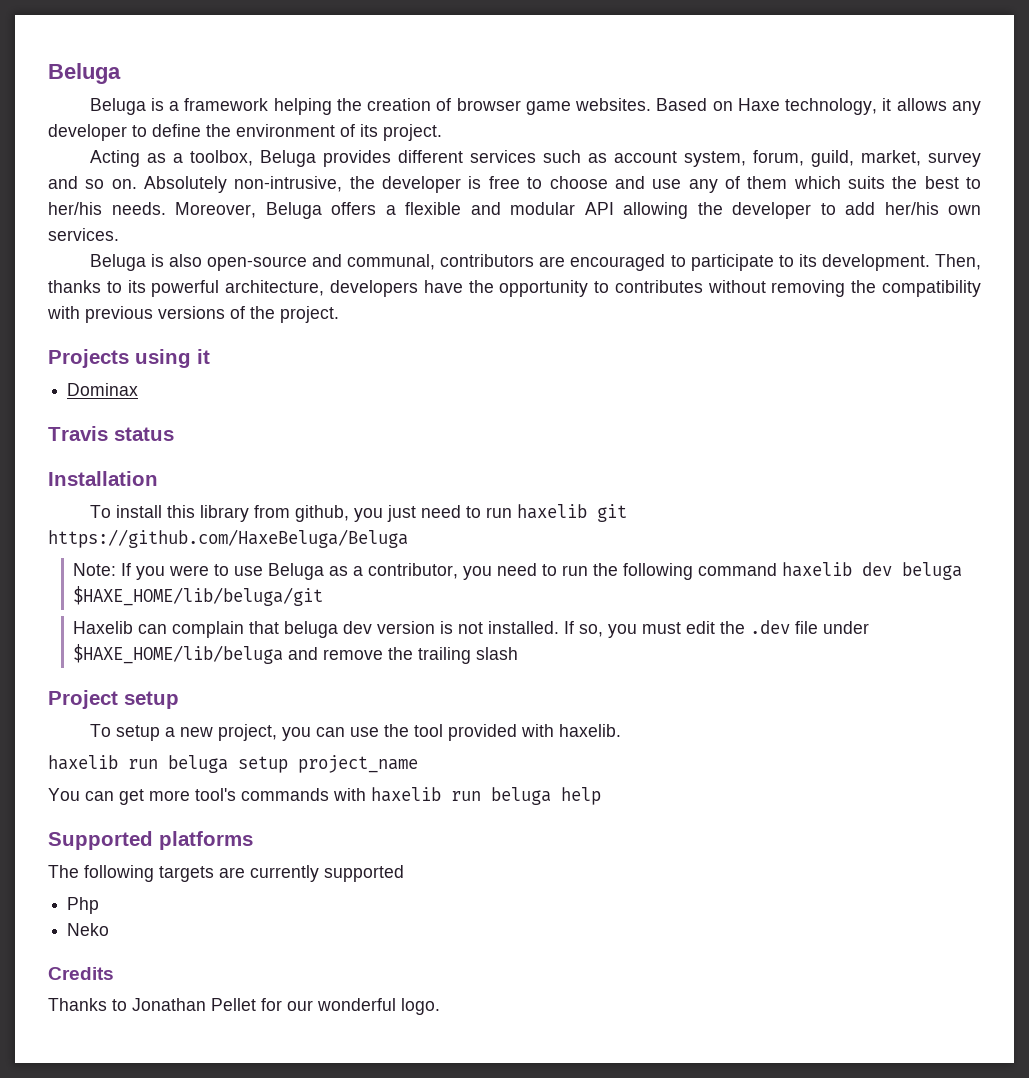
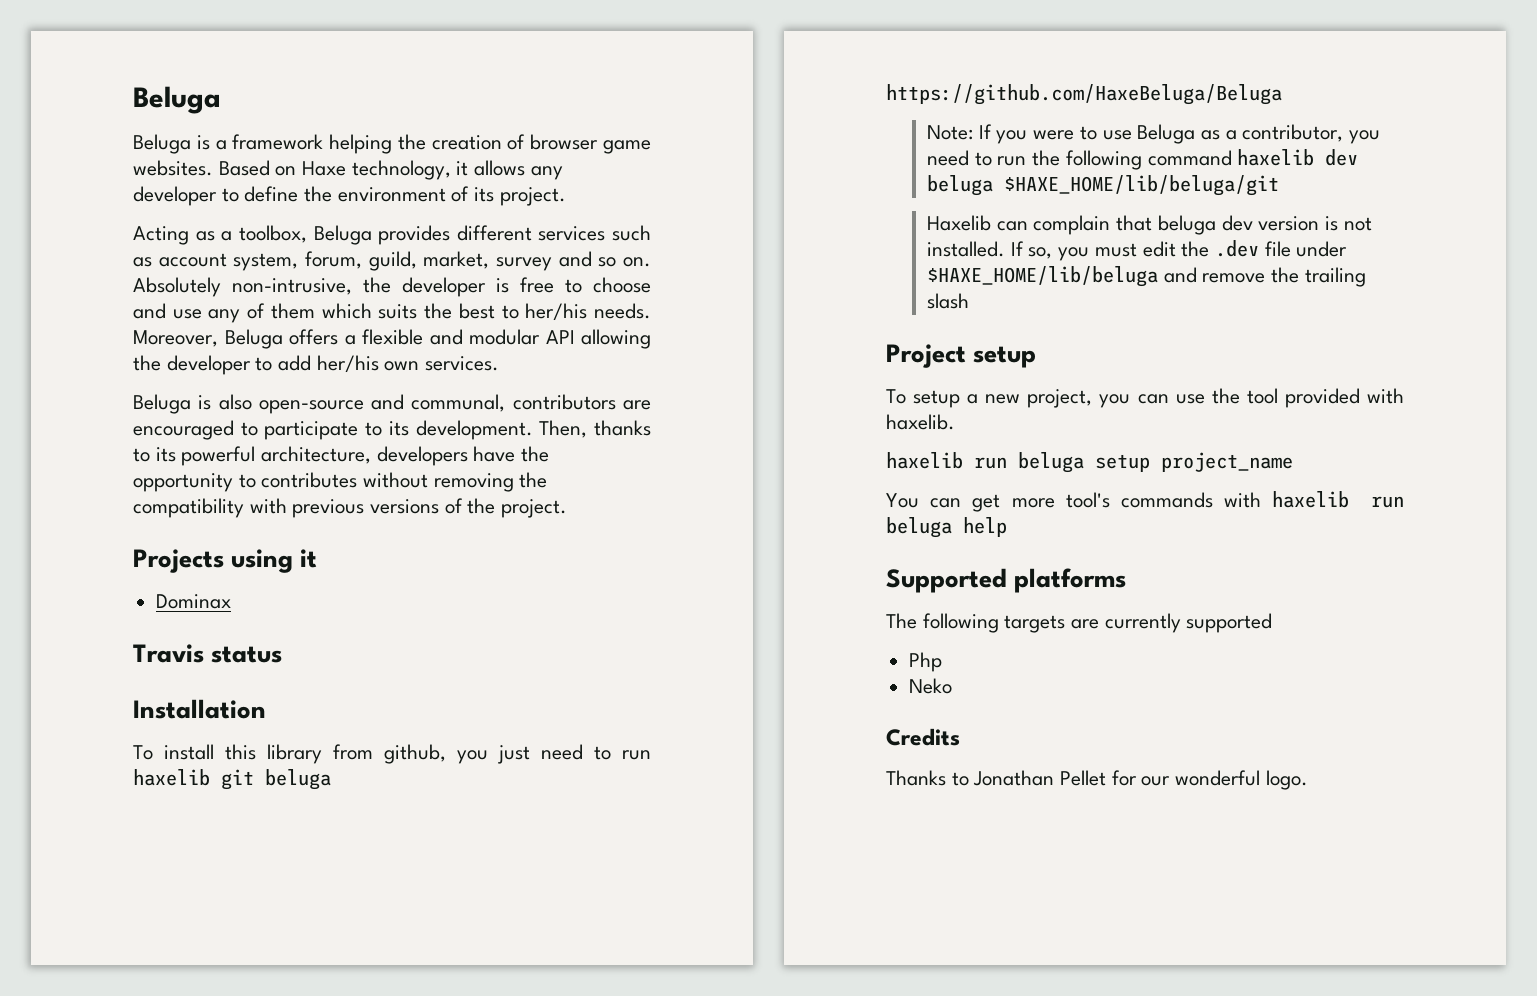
- To install this library from github, you just need to run haxelib git https://github.com/HaxeBeluga/Beluga
+ To install this library from github, you just need to run haxelib git beluga https://github.com/HaxeBeluga/Beluga

